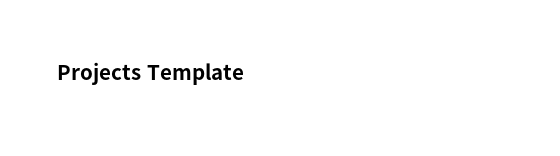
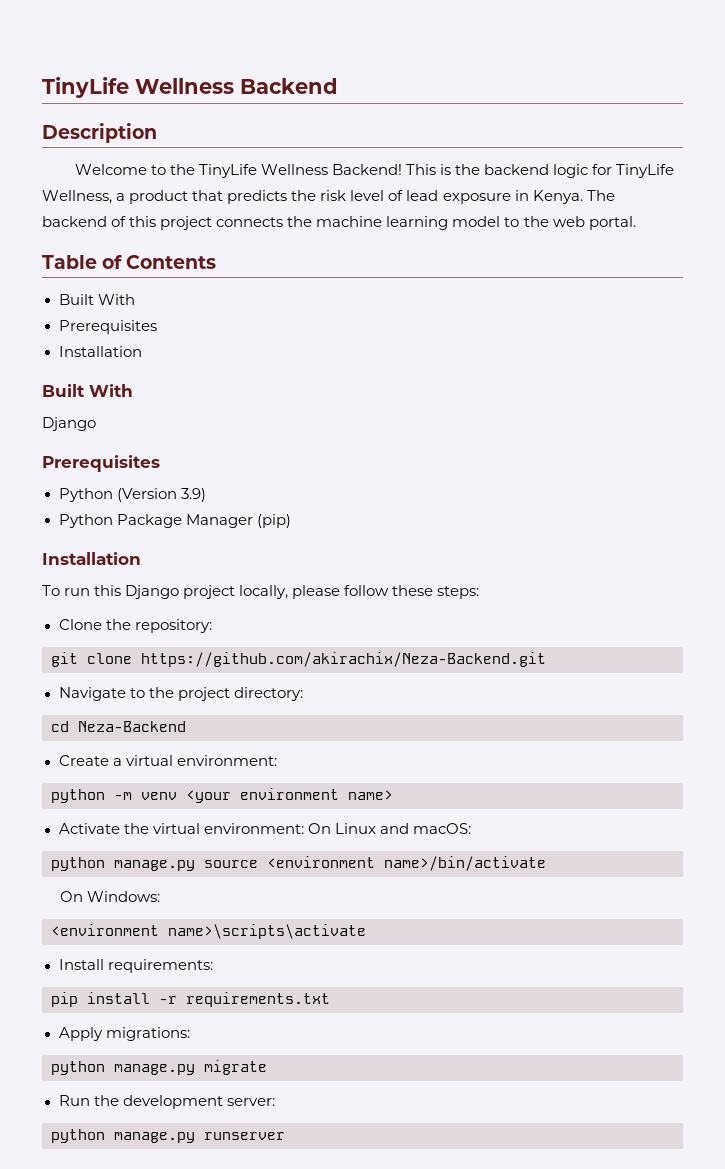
- Projects Template
+ TinyLife Wellness Backend
+ Description
+ Welcome to the TinyLife Wellness Backend! This is the backend logic for TinyLife Wellness, a product that predicts the risk level of lead exposure in Kenya. The backend of this project connects the machine learning model to the web portal.
+ Table of Contents
+ Built With
+ Prerequisites
+ Installation
+ Built With
+ Django
+ Prerequisites
+ Python (Version 3.9)
+ Python Package Manager (pip)
+ Installation
+ To run this Django project locally, please follow these steps:
+ Clone the repository:
+ git clone https://github.com/akirachix/Neza-Backend.git
+ Navigate to the project directory:
+ cd Neza-Backend
+ Create a virtual environment:
+ python -m venv <your environment name>
+ Activate the virtual environment: On Linux and macOS:
+ python manage.py source <environment name>/bin/activate
+ On Windows:
+ <environment name>\scripts\activate
+ Install requirements:
+ pip install -r requirements.txt
+ Apply migrations:
+ python manage.py migrate
+ Run the development server:
+ python manage.py runserver

